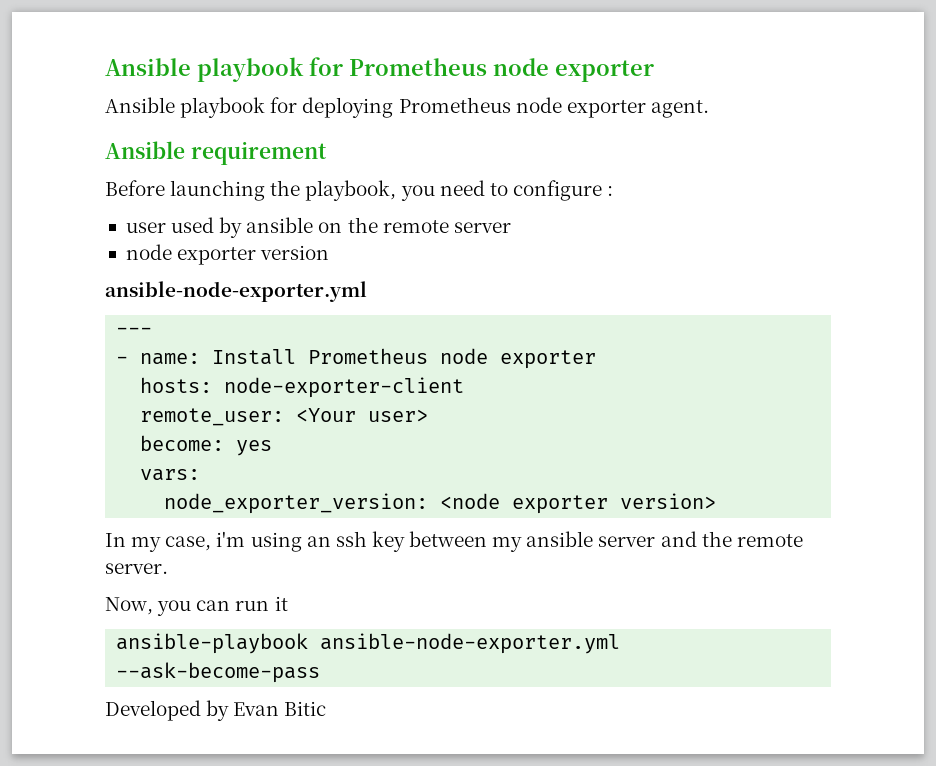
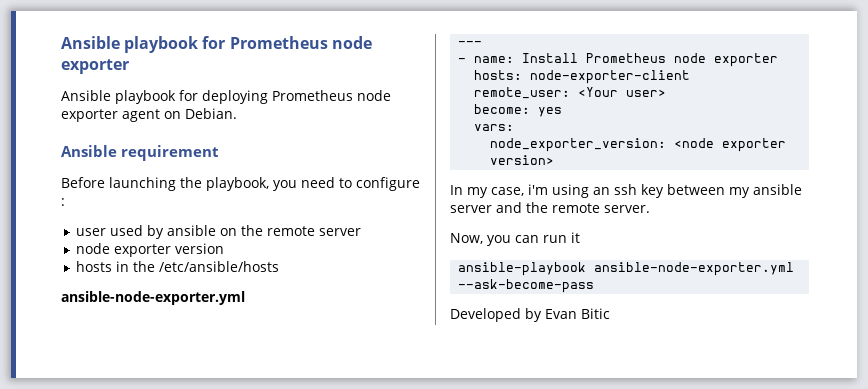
- Ansible playbook for deploying Prometheus node exporter agent.
+ Ansible playbook for deploying Prometheus node exporter agent on Debian.
+ hosts in the /etc/ansible/hosts

